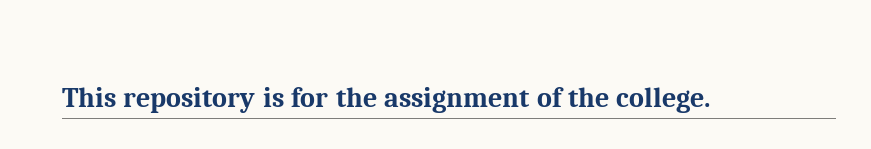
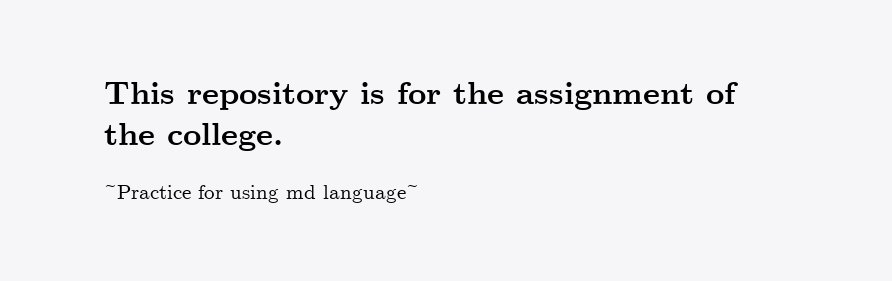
+ ~Practice for using md language~

